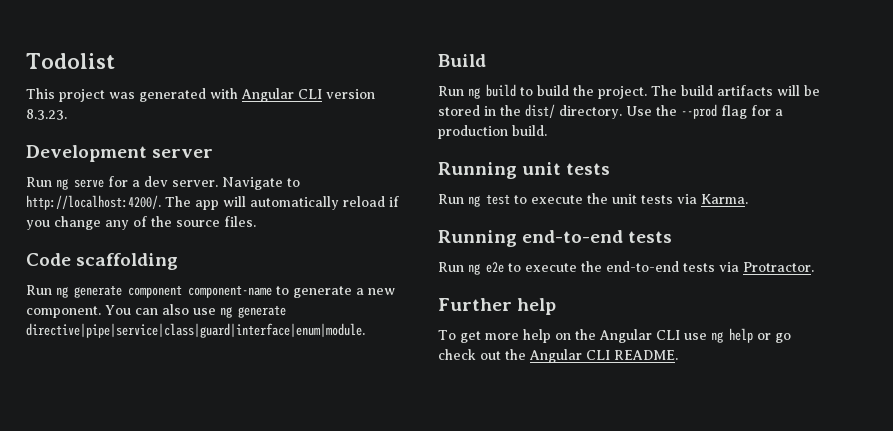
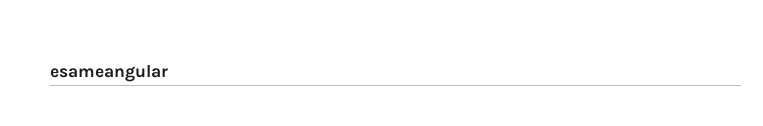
- Todolist
- This project was generated with Angular CLI version 8.3.23.
- Development server
- Run ng serve for a dev server. Navigate to http://localhost:4200/. The app will automatically reload if you change any of the source files.
- Code scaffolding
- Run ng generate component component-name to generate a new component. You can also use ng generate directive|pipe|service|class|guard|interface|enum|module.
- Build
- Run ng build to build the project. The build artifacts will be stored in the dist/ directory. Use the --prod flag for a production build.
- Running unit tests
- Run ng test to execute the unit tests via Karma.
- Running end-to-end tests
- Run ng e2e to execute the end-to-end tests via Protractor.
- Further help
- To get more help on the Angular CLI use ng help or go check out the Angular CLI README.
+ esameangular

